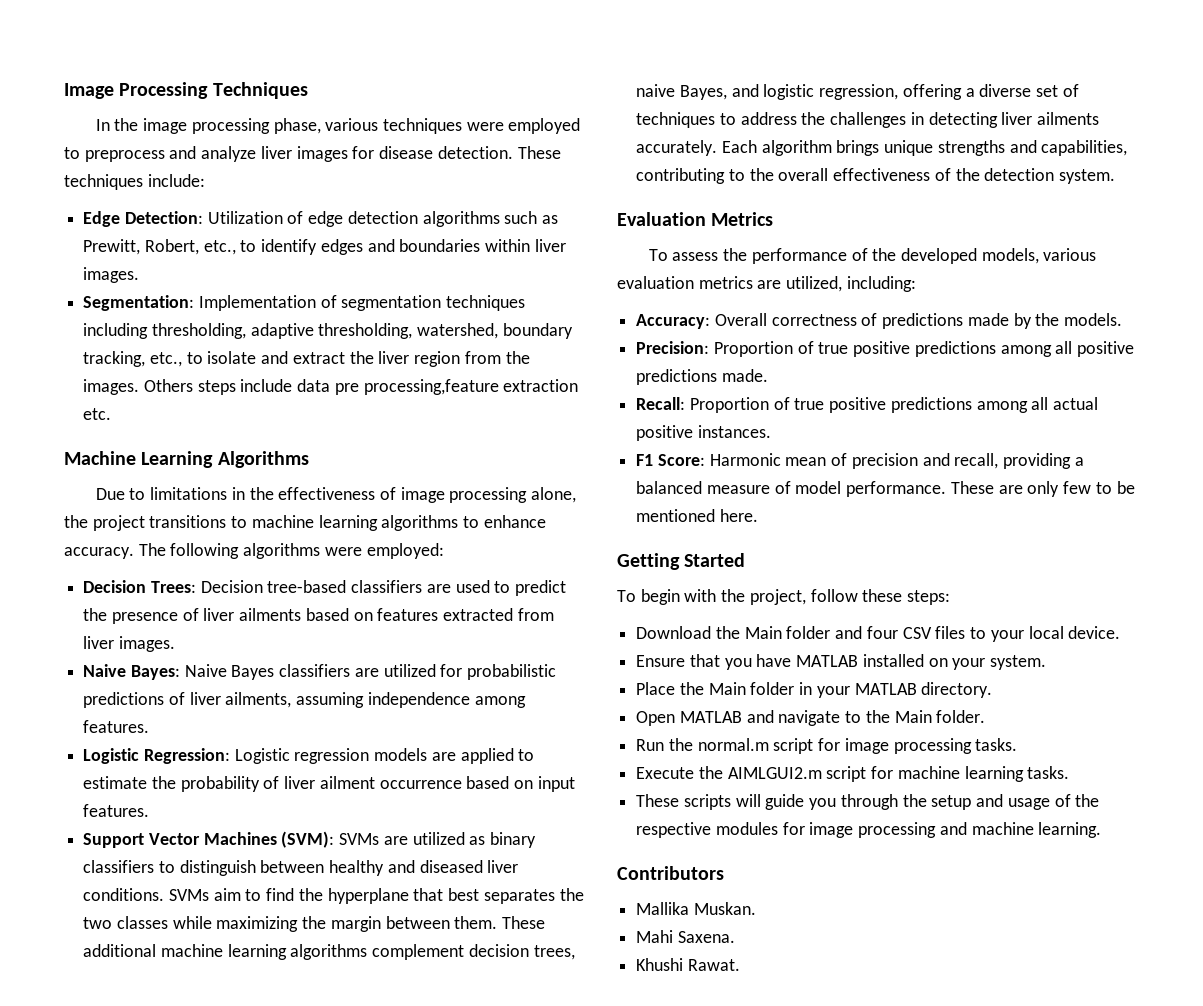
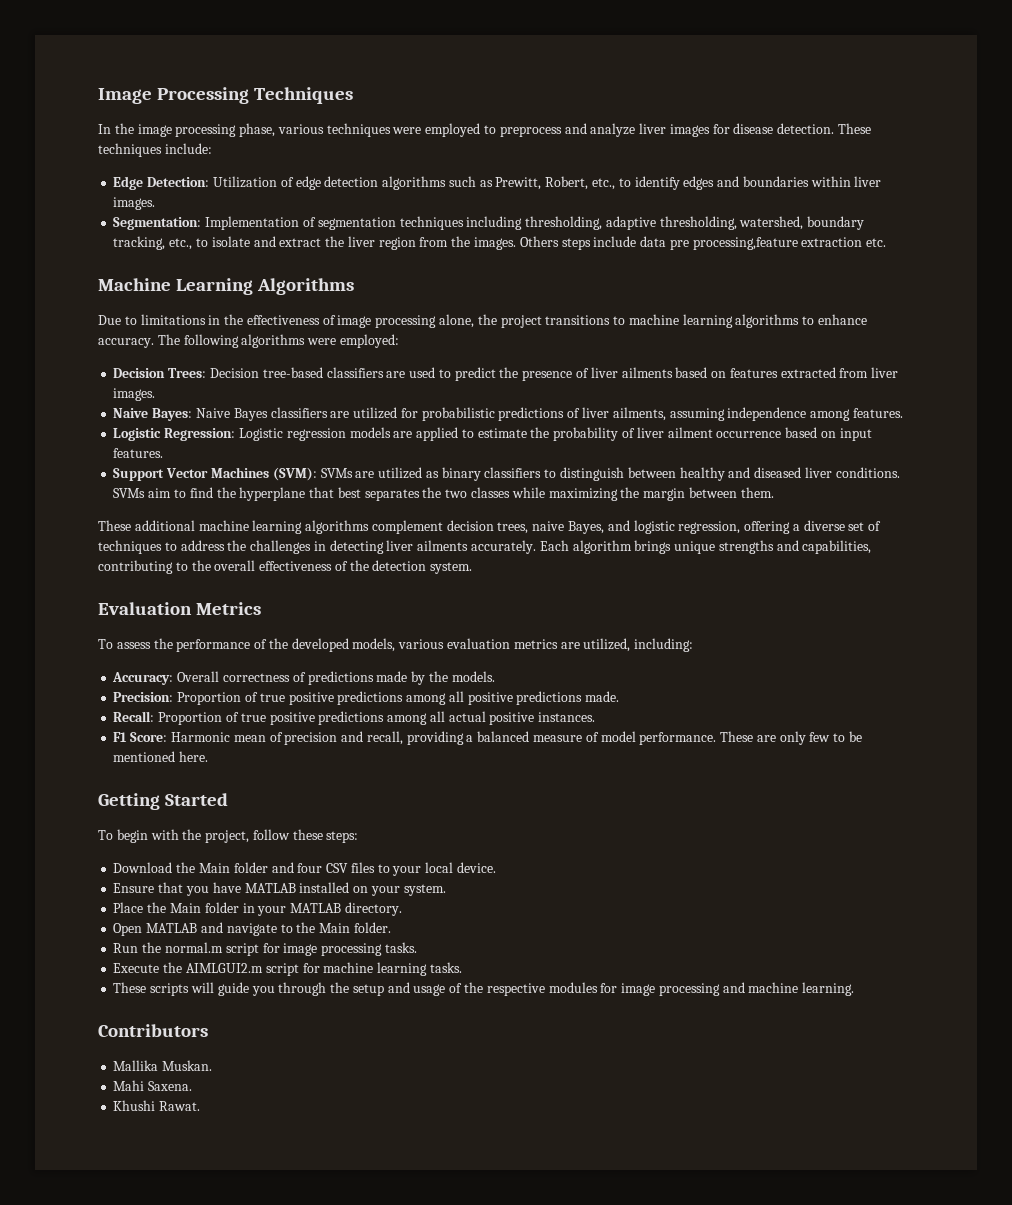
- SVMs aim to find the hyperplane that best separates the two classes while maximizing the margin between them. These additional machine learning algorithms complement decision trees, naive Bayes, and logistic regression, offering a diverse set of techniques to address the challenges in detecting liver ailments accurately.
+ SVMs aim to find the hyperplane that best separates the two classes while maximizing the margin between them.
+ These additional machine learning algorithms complement decision trees, naive Bayes, and logistic regression, offering a diverse set of techniques to address the challenges in detecting liver ailments accurately.

